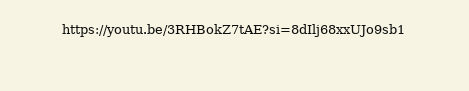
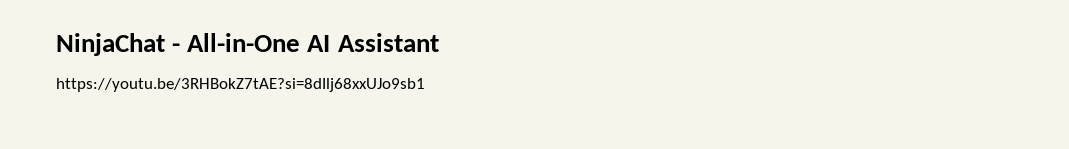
+ NinjaChat - All-in-One AI Assistant

